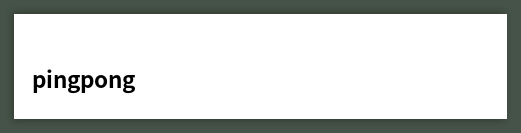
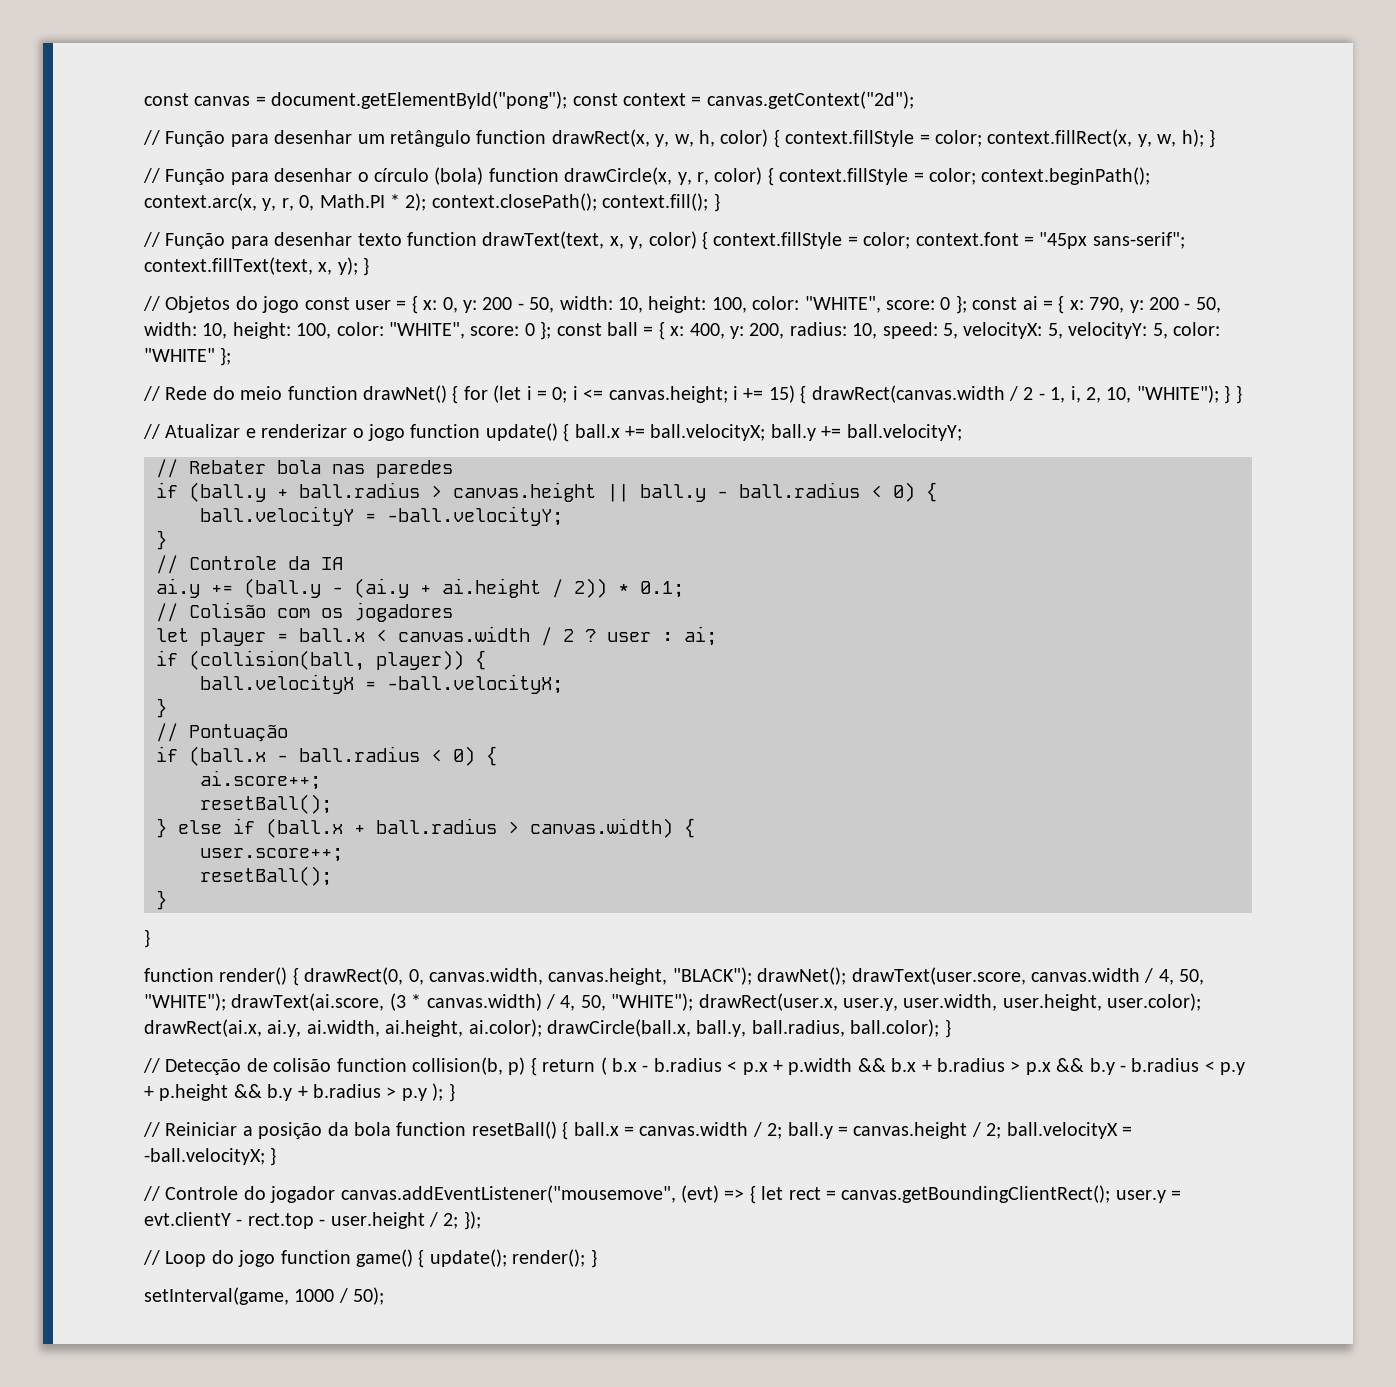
- pingpong
+ const canvas = document.getElementById("pong"); const context = canvas.getContext("2d");
+ // Função para desenhar um retângulo function drawRect(x, y, w, h, color) { context.fillStyle = color; context.fillRect(x, y, w, h); }
+ // Função para desenhar o círculo (bola) function drawCircle(x, y, r, color) { context.fillStyle = color; context.beginPath(); context.arc(x, y, r, 0, Math.PI * 2); context.closePath(); context.fill(); }
+ // Função para desenhar texto function drawText(text, x, y, color) { context.fillStyle = color; context.font = "45px sans-serif"; context.fillText(text, x, y); }
+ // Objetos do jogo const user = { x: 0, y: 200 - 50, width: 10, height: 100, color: "WHITE", score: 0 }; const ai = { x: 790, y: 200 - 50, width: 10, height: 100, color: "WHITE", score: 0 }; const ball = { x: 400, y: 200, radius: 10, speed: 5, velocityX: 5, velocityY: 5, color: "WHITE" };
+ // Rede do meio function drawNet() { for (let i = 0; i <= canvas.height; i += 15) { drawRect(canvas.width / 2 - 1, i, 2, 10, "WHITE"); } }
+ // Atualizar e renderizar o jogo function update() { ball.x += ball.velocityX; ball.y += ball.velocityY;
+ // Rebater bola nas paredes
+ if (ball.y + ball.radius > canvas.height || ball.y - ball.radius < 0) {
+ ball.velocityY = -ball.velocityY;
+ }
+ // Controle da IA
+ ai.y += (ball.y - (ai.y + ai.height / 2)) * 0.1;
+ // Colisão com os jogadores
+ let player = ball.x < canvas.width / 2 ? user : ai;
+ if (collision(ball, player)) {
+ ball.velocityX = -ball.velocityX;
+ }
+ // Pontuação
+ if (ball.x - ball.radius < 0) {
+ ai.score++;
+ resetBall();
+ } else if (ball.x + ball.radius > canvas.width) {
+ user.score++;
+ resetBall();
+ }
+ }
+ function render() { drawRect(0, 0, canvas.width, canvas.height, "BLACK"); drawNet(); drawText(user.score, canvas.width / 4, 50, "WHITE"); drawText(ai.score, (3 * canvas.width) / 4, 50, "WHITE"); drawRect(user.x, user.y, user.width, user.height, user.color); drawRect(ai.x, ai.y, ai.width, ai.height, ai.color); drawCircle(ball.x, ball.y, ball.radius, ball.color); }
+ // Detecção de colisão function collision(b, p) { return ( b.x - b.radius < p.x + p.width && b.x + b.radius > p.x && b.y - b.radius < p.y + p.height && b.y + b.radius > p.y ); }
+ // Reiniciar a posição da bola function resetBall() { ball.x = canvas.width / 2; ball.y = canvas.height / 2; ball.velocityX = -ball.velocityX; }
+ // Controle do jogador canvas.addEventListener("mousemove", (evt) => { let rect = canvas.getBoundingClientRect(); user.y = evt.clientY - rect.top - user.height / 2; });
+ // Loop do jogo function game() { update(); render(); }
+ setInterval(game, 1000 / 50);

